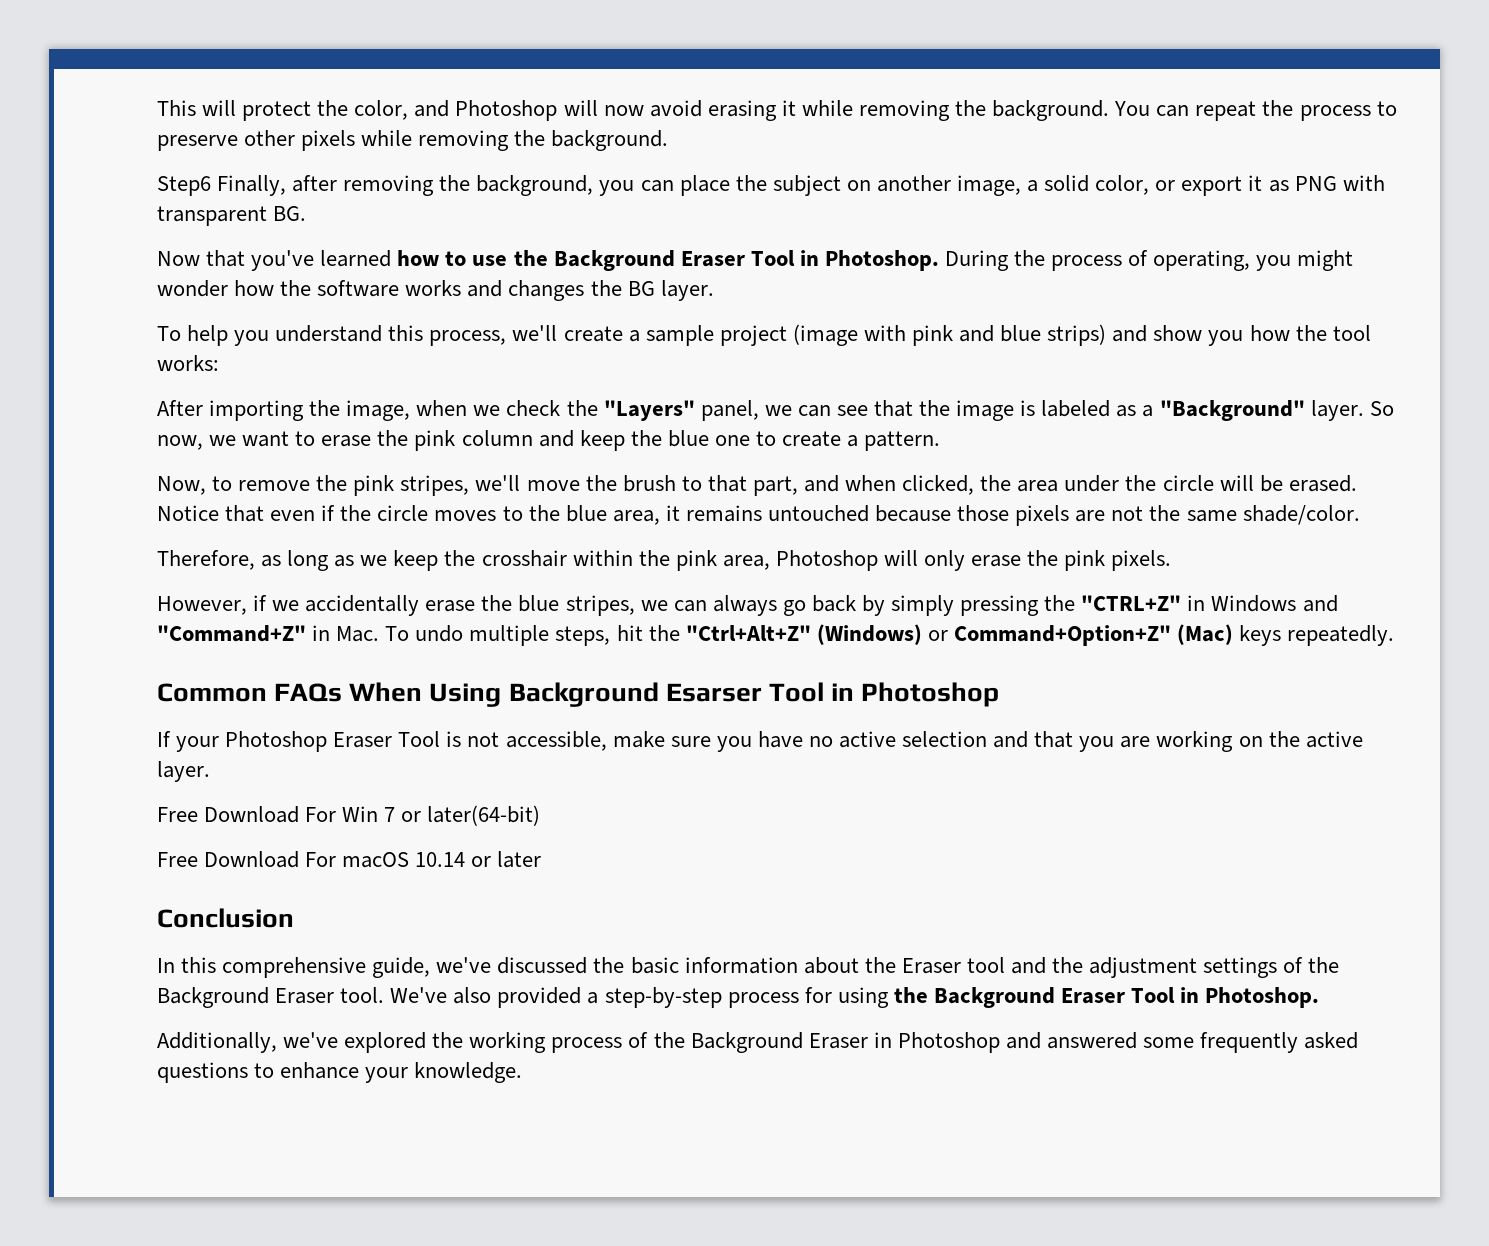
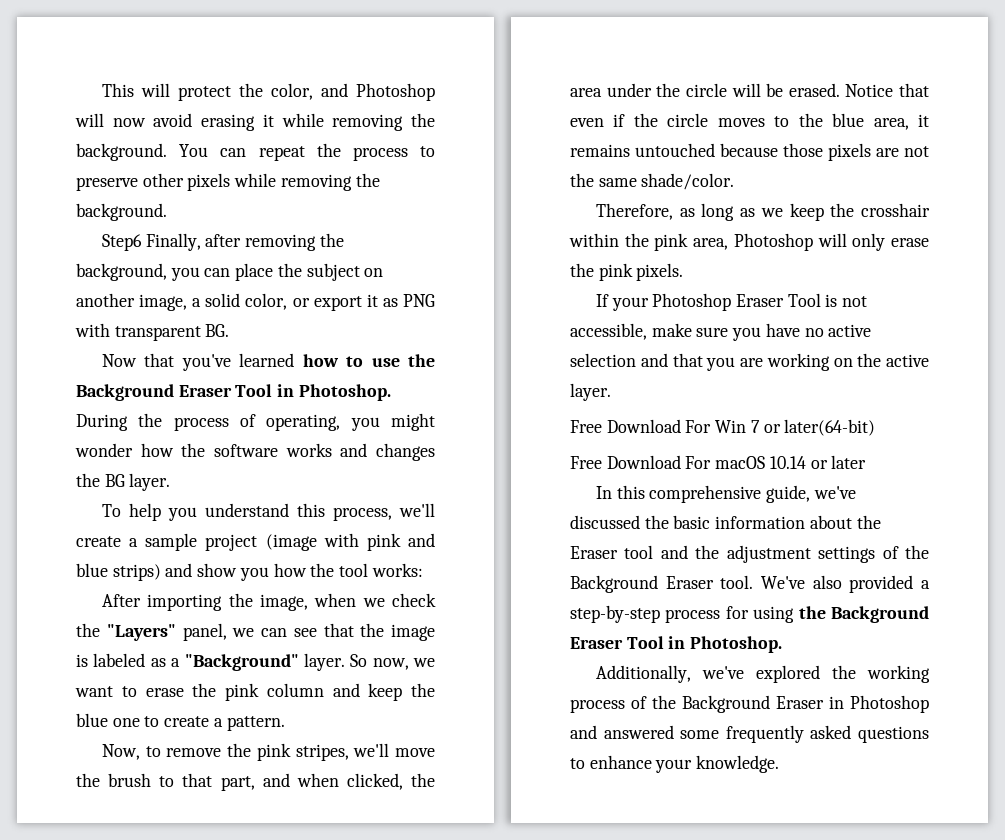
- However, if we accidentally erase the blue stripes, we can always go back by simply pressing the "CTRL+Z" in Windows and "Command+Z" in Mac. To undo multiple steps, hit the "Ctrl+Alt+Z" (Windows) or Command+Option+Z" (Mac) keys repeatedly.
- Common FAQs When Using Background Esarser Tool in Photoshop
- Conclusion

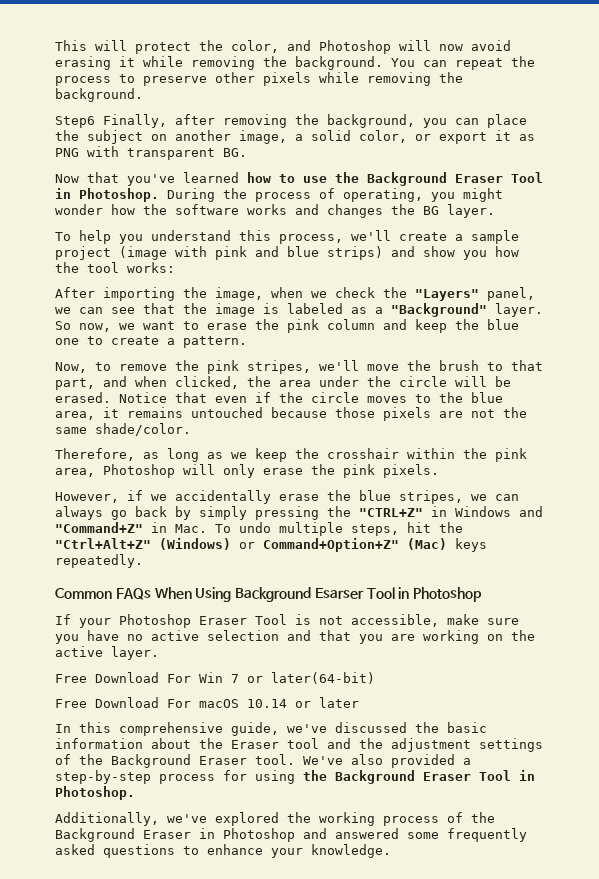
+ However, if we accidentally erase the blue stripes, we can always go back by simply pressing the "CTRL+Z" in Windows and "Command+Z" in Mac. To undo multiple steps, hit the "Ctrl+Alt+Z" (Windows) or Command+Option+Z" (Mac) keys repeatedly.
+ Common FAQs When Using Background Esarser Tool in Photoshop

